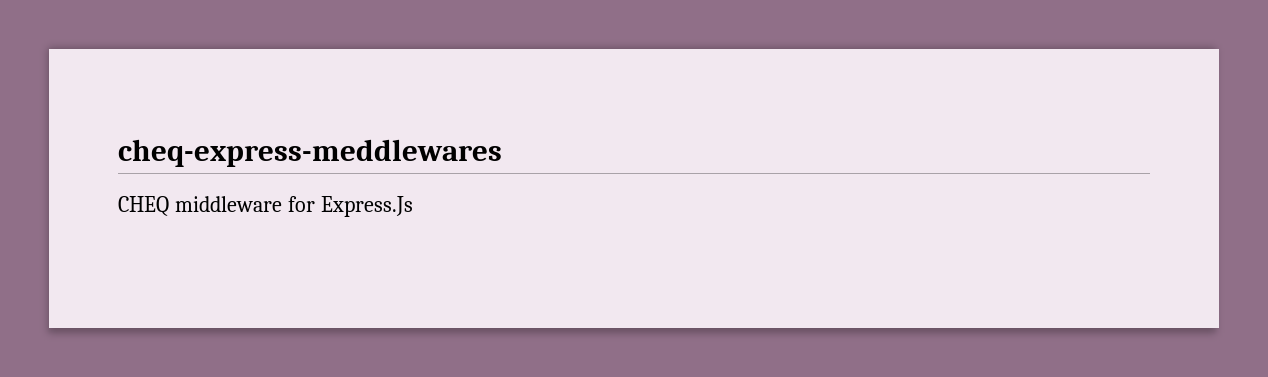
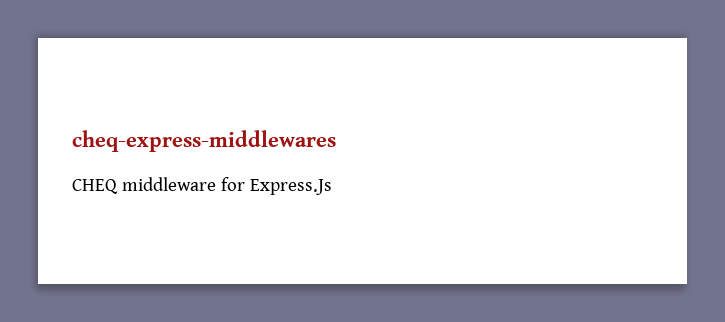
- cheq-express-meddlewares
+ cheq-express-middlewares

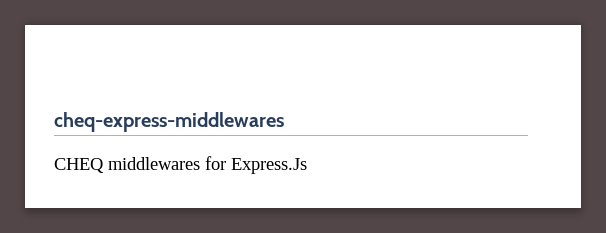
- CHEQ middleware for Express.Js
+ CHEQ middlewares for Express.Js

